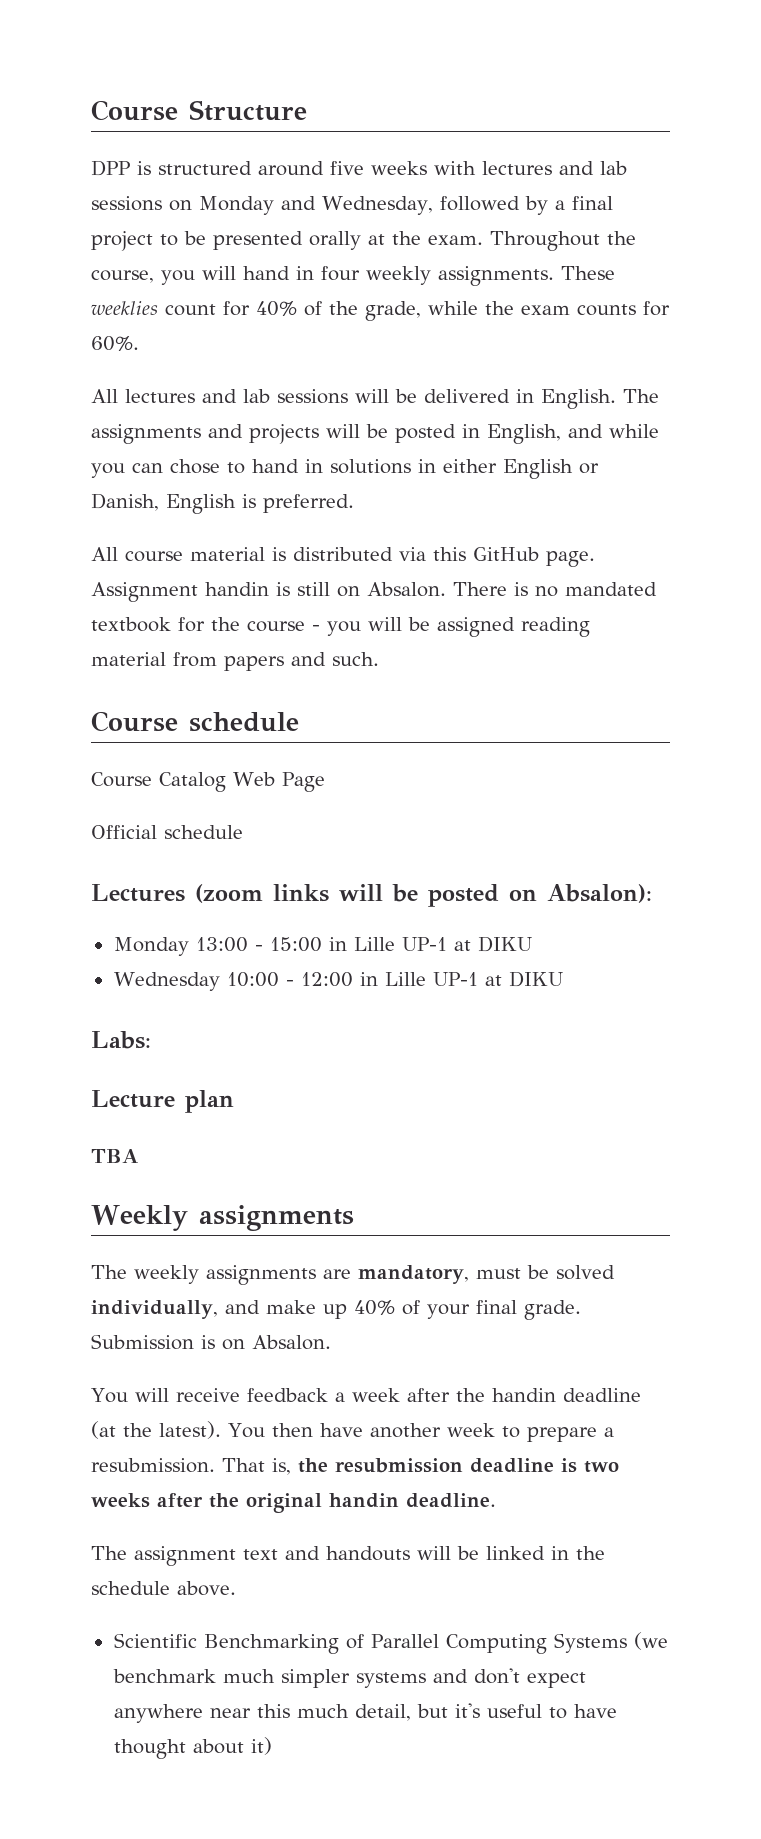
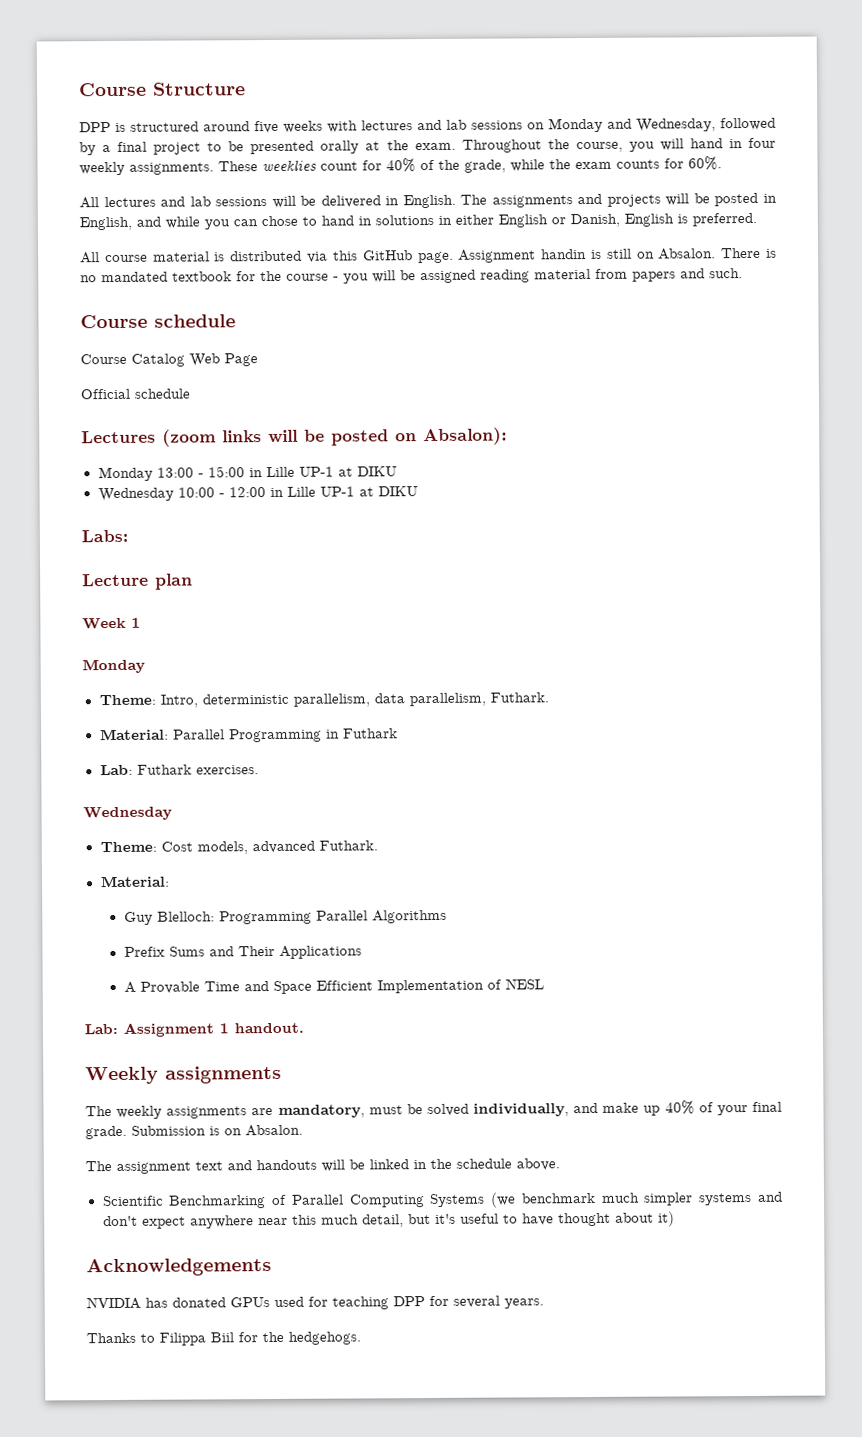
- TBA
+ Week 1
+ Monday
+ Theme: Intro, deterministic parallelism, data parallelism, Futhark.
+ Material: Parallel Programming in Futhark
+ Lab: Futhark exercises.
+ Wednesday
+ Theme: Cost models, advanced Futhark.
+ Material:
+ Guy Blelloch: Programming Parallel Algorithms
+ Prefix Sums and Their Applications
+ A Provable Time and Space Efficient Implementation of NESL
+ Lab: Assignment 1 handout.
- You will receive feedback a week after the handin deadline (at the latest). You then have another week to prepare a resubmission. That is, the resubmission deadline is two weeks after the original handin deadline.
+ Acknowledgements
+ NVIDIA has donated GPUs used for teaching DPP for several years.
+ Thanks to Filippa Biil for the hedgehogs.

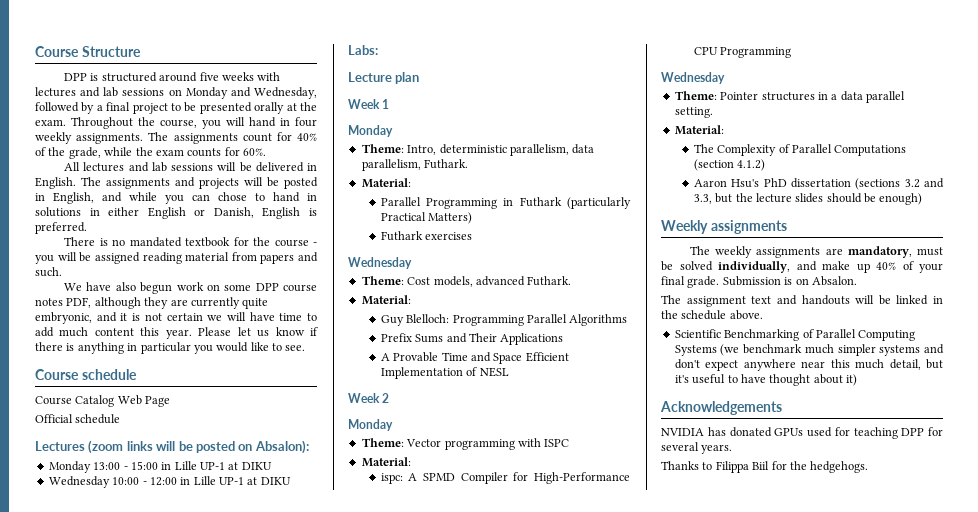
- These weeklies count for 40% of the grade, while the exam counts for 60%.
+ The assignments count for 40% of the grade, while the exam counts for 60%.
- All course material is distributed via this GitHub page. Assignment handin is still on Absalon.
+ We have also begun work on some DPP course notes PDF, although they are currently quite embryonic, and it is not certain we will have time to add much content this year. Please let us know if there is anything in particular you would like to see.
  Theme: Intro, deterministic parallelism, data parallelism, Futhark.
- Material: Parallel Programming in Futhark
- Lab: Futhark exercises.
+ Material:
+ Parallel Programming in Futhark (particularly Practical Matters)
+ Futhark exercises
- Lab: Assignment 1 handout.
+ Week 2
+ Monday
+ Theme: Vector programming with ISPC
+ Material:
+ ispc: A SPMD Compiler for High-Performance CPU Programming
+ Wednesday
+ Theme: Pointer structures in a data parallel setting.
+ Material:
+ The Complexity of Parallel Computations (section 4.1.2)
+ Aaron Hsu's PhD dissertation (sections 3.2 and 3.3, but the lecture slides should be enough)

